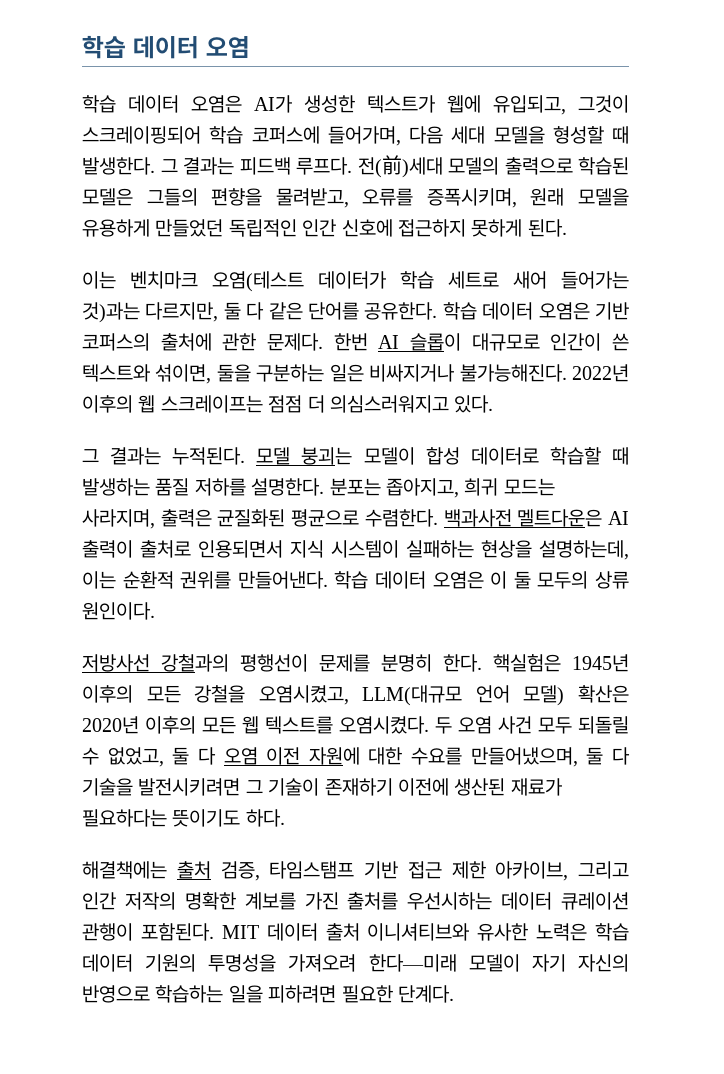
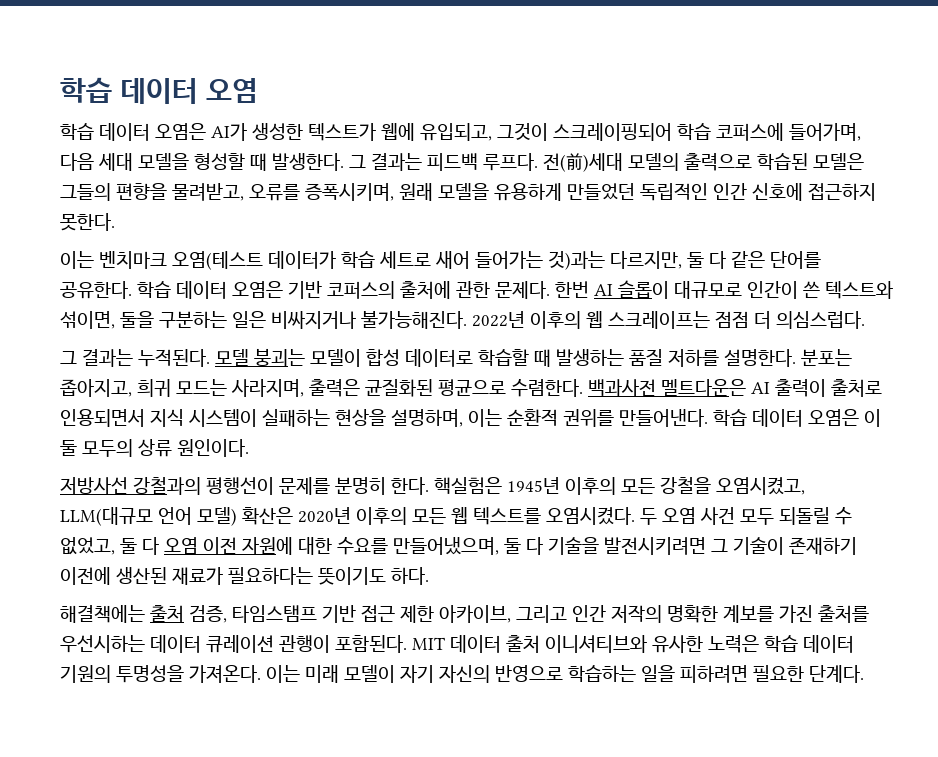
- 전(前)세대 모델의 출력으로 학습된 모델은 그들의 편향을 물려받고, 오류를 증폭시키며, 원래 모델을 유용하게 만들었던 독립적인 인간 신호에 접근하지 못하게 된다.
+ 전(前)세대 모델의 출력으로 학습된 모델은 그들의 편향을 물려받고, 오류를 증폭시키며, 원래 모델을 유용하게 만들었던 독립적인 인간 신호에 접근하지 못한다.
- 2022년 이후의 웹 스크레이프는 점점 더 의심스러워지고 있다.
+ 2022년 이후의 웹 스크레이프는 점점 더 의심스럽다.
- 백과사전 멜트다운은 AI 출력이 출처로 인용되면서 지식 시스템이 실패하는 현상을 설명하는데, 이는 순환적 권위를 만들어낸다.
+ 백과사전 멜트다운은 AI 출력이 출처로 인용되면서 지식 시스템이 실패하는 현상을 설명하며, 이는 순환적 권위를 만들어낸다.
- MIT 데이터 출처 이니셔티브와 유사한 노력은 학습 데이터 기원의 투명성을 가져오려 한다—미래 모델이 자기 자신의 반영으로 학습하는 일을 피하려면 필요한 단계다.
+ MIT 데이터 출처 이니셔티브와 유사한 노력은 학습 데이터 기원의 투명성을 가져온다. 이는 미래 모델이 자기 자신의 반영으로 학습하는 일을 피하려면 필요한 단계다.

